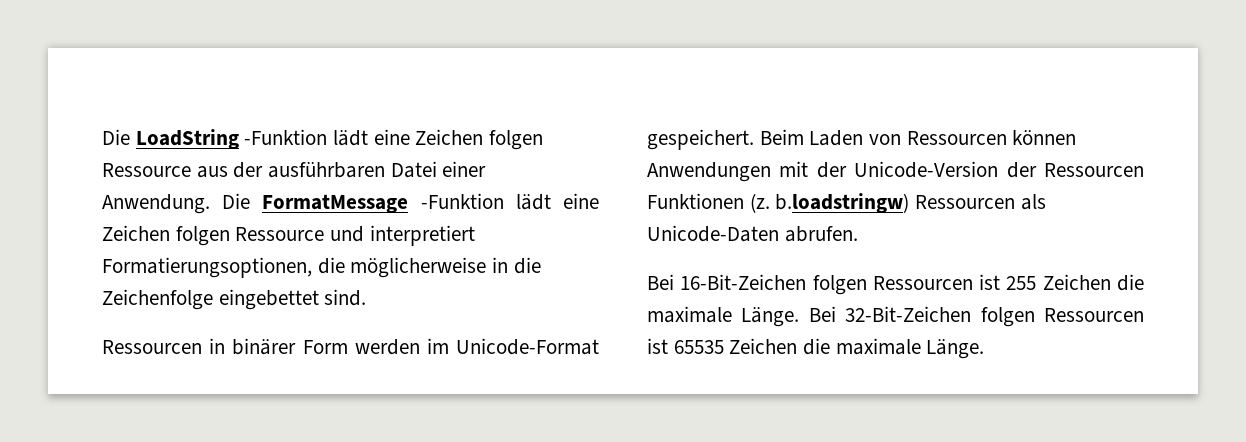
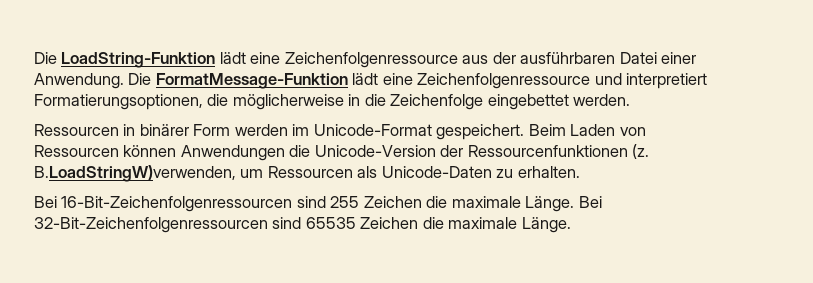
- Die LoadString -Funktion lädt eine Zeichen folgen Ressource aus der ausführbaren Datei einer Anwendung.
+ Die LoadString-Funktion lädt eine Zeichenfolgenressource aus der ausführbaren Datei einer Anwendung.
- Die FormatMessage -Funktion lädt eine Zeichen folgen Ressource und interpretiert Formatierungsoptionen, die möglicherweise in die Zeichenfolge eingebettet sind.
+ Die FormatMessage-Funktion lädt eine Zeichenfolgenressource und interpretiert Formatierungsoptionen, die möglicherweise in die Zeichenfolge eingebettet werden.
- Beim Laden von Ressourcen können Anwendungen mit der Unicode-Version der Ressourcen Funktionen (z. b.loadstringw) Ressourcen als Unicode-Daten abrufen.
- Bei 16-Bit-Zeichen folgen Ressourcen ist 255 Zeichen die maximale Länge.
+ Beim Laden von Ressourcen können Anwendungen die Unicode-Version der Ressourcenfunktionen (z. B.LoadStringW)verwenden, um Ressourcen als Unicode-Daten zu erhalten.
+ Bei 16-Bit-Zeichenfolgenressourcen sind 255 Zeichen die maximale Länge.
- Bei 32-Bit-Zeichen folgen Ressourcen ist 65535 Zeichen die maximale Länge.
+ Bei 32-Bit-Zeichenfolgenressourcen sind 65535 Zeichen die maximale Länge.

